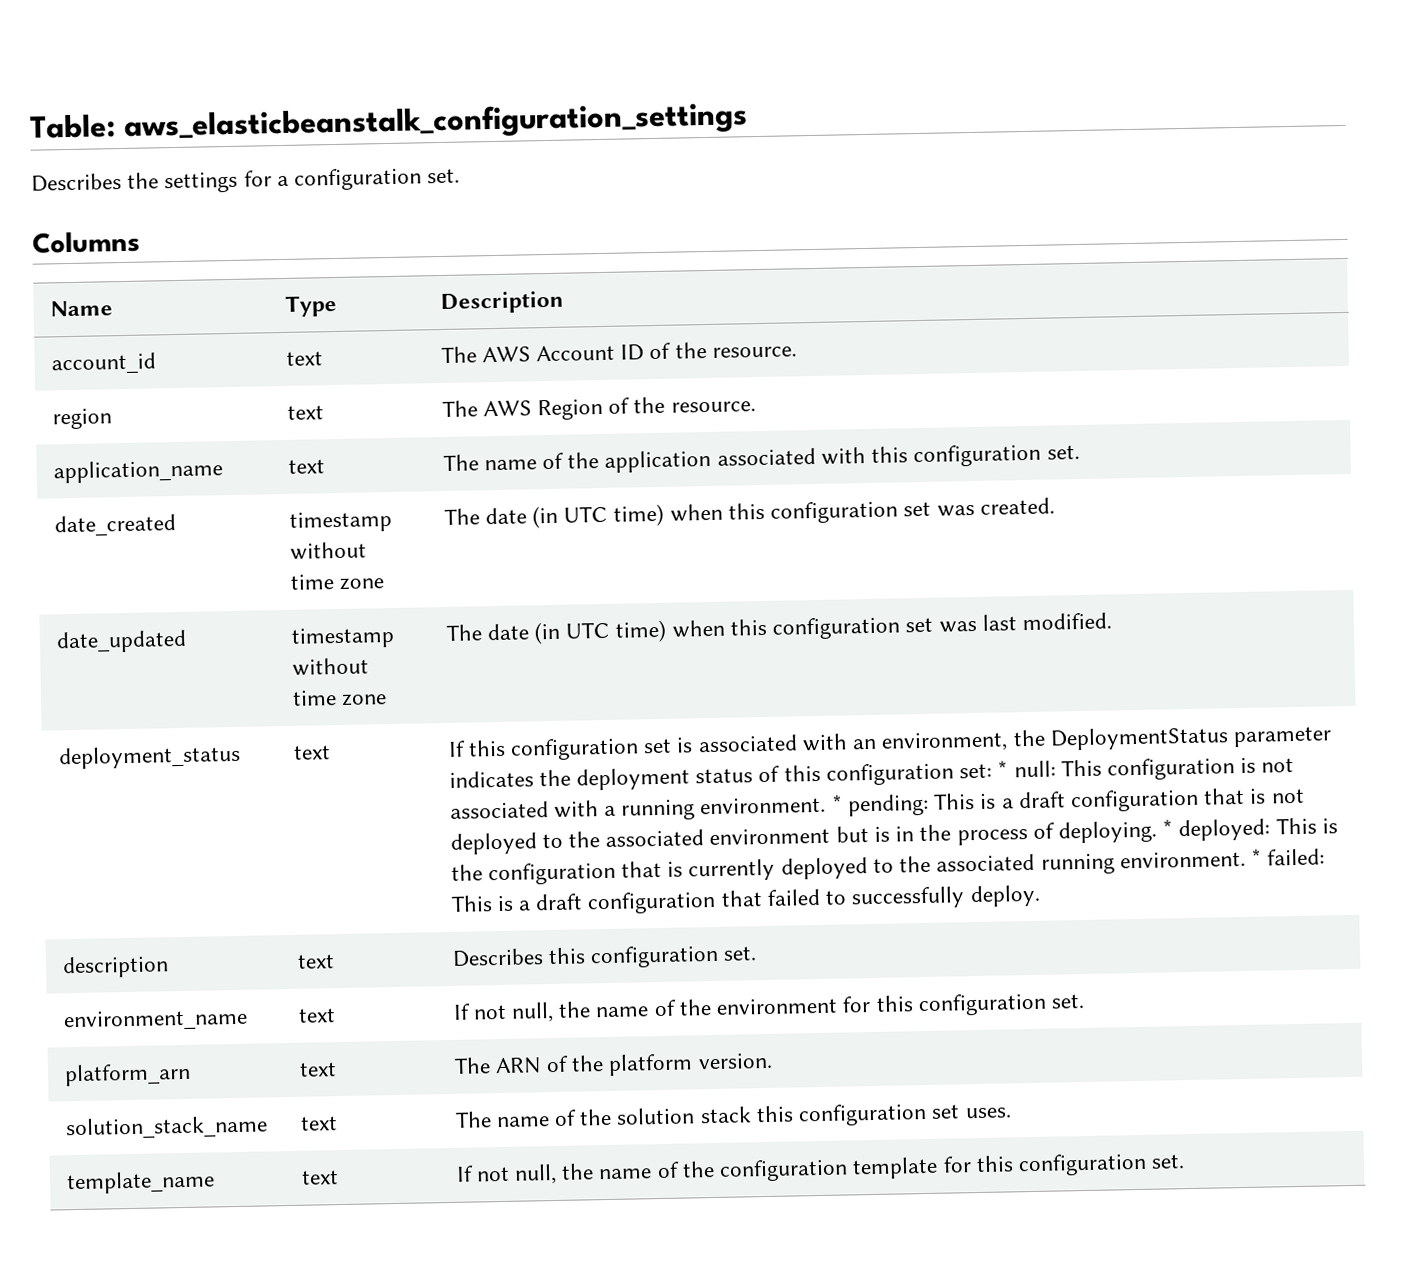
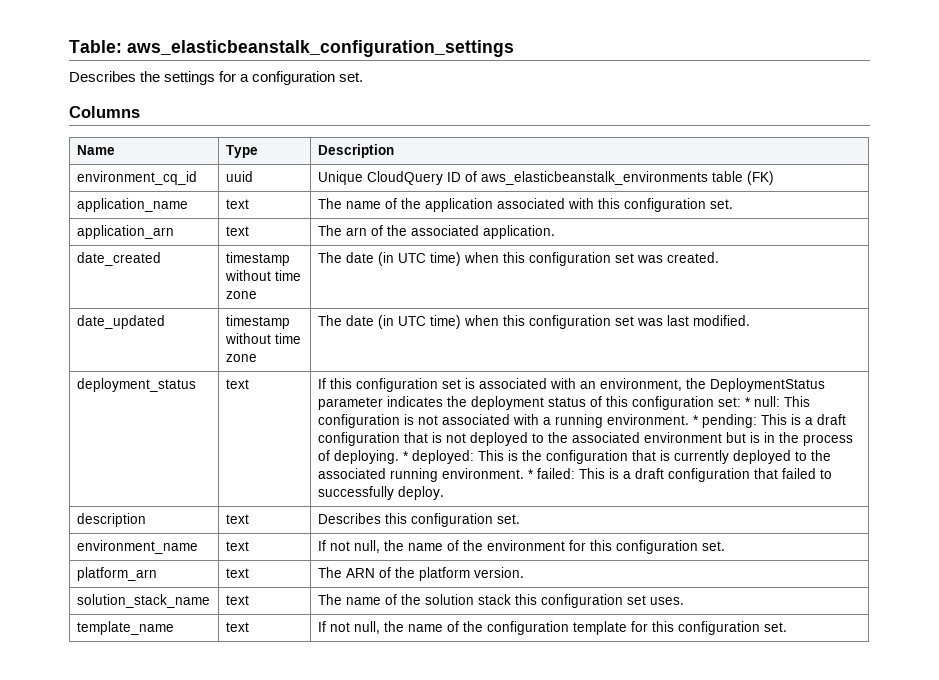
- account_id | text | The AWS Account ID of the resource.
- region | text | The AWS Region of the resource.
+ environment_cq_id | uuid | Unique CloudQuery ID of aws_elasticbeanstalk_environments table (FK)
+ application_arn | text | The arn of the associated application.

